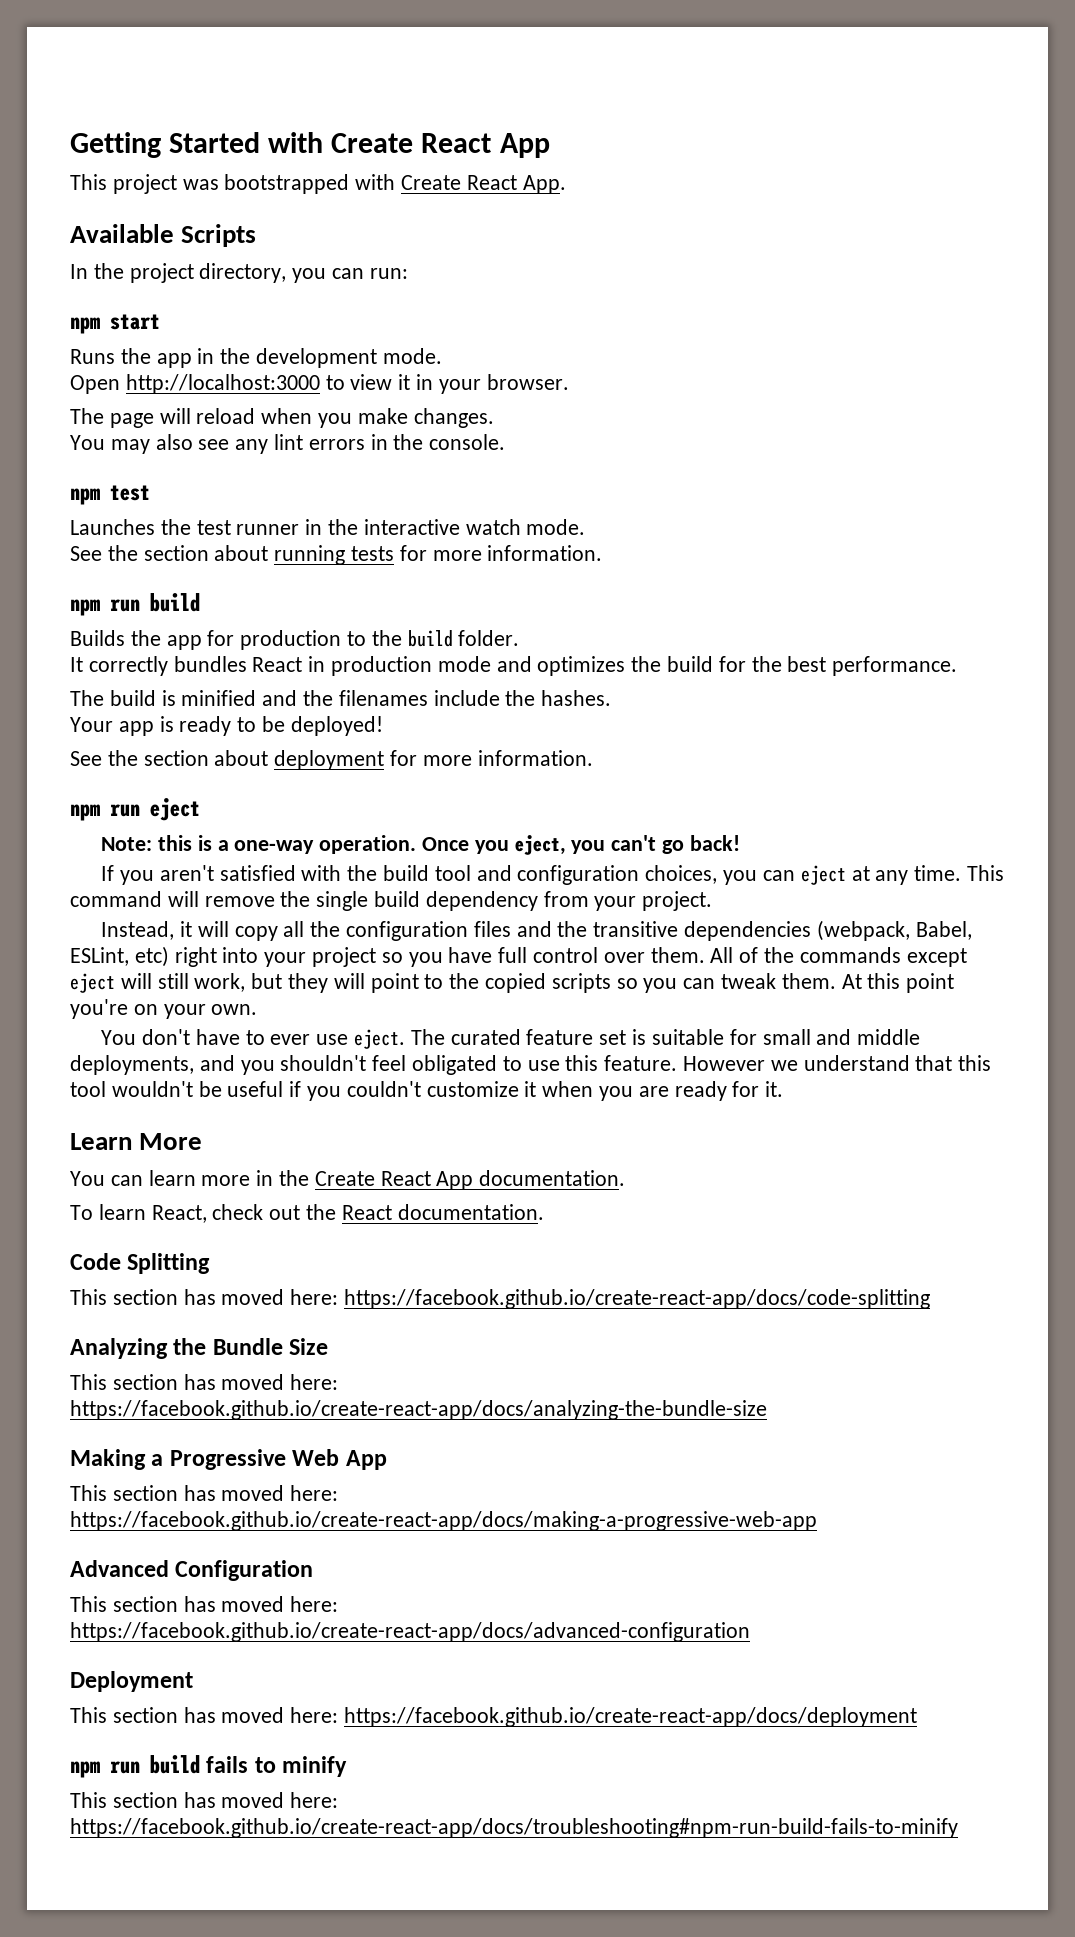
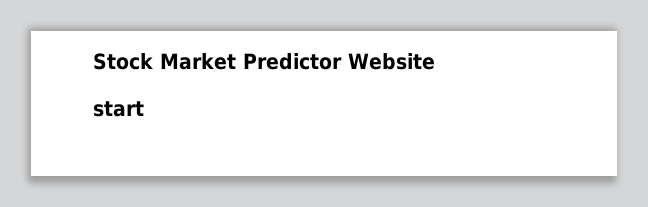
- Getting Started with Create React App
- This project was bootstrapped with Create React App.
- Available Scripts
- In the project directory, you can run:
- npm start
- Runs the app in the development mode.
- Open http://localhost:3000 to view it in your browser.
- The page will reload when you make changes.
- You may also see any lint errors in the console.
- npm test
- Launches the test runner in the interactive watch mode.
- See the section about running tests for more information.
- npm run build
- Builds the app for production to the build folder.
- It correctly bundles React in production mode and optimizes the build for the best performance.
- The build is minified and the filenames include the hashes.
- Your app is ready to be deployed!
- See the section about deployment for more information.
- npm run eject
- Note: this is a one-way operation. Once you eject, you can't go back!
- If you aren't satisfied with the build tool and configuration choices, you can eject at any time. This command will remove the single build dependency from your project.
- Instead, it will copy all the configuration files and the transitive dependencies (webpack, Babel, ESLint, etc) right into your project so you have full control over them. All of the commands except eject will still work, but they will point to the copied scripts so you can tweak them. At this point you're on your own.
- You don't have to ever use eject. The curated feature set is suitable for small and middle deployments, and you shouldn't feel obligated to use this feature. However we understand that this tool wouldn't be useful if you couldn't customize it when you are ready for it.
- Learn More
- You can learn more in the Create React App documentation.
- To learn React, check out the React documentation.
- Code Splitting
- This section has moved here: https://facebook.github.io/create-react-app/docs/code-splitting
- Analyzing the Bundle Size
- This section has moved here: https://facebook.github.io/create-react-app/docs/analyzing-the-bundle-size
- Making a Progressive Web App
- This section has moved here: https://facebook.github.io/create-react-app/docs/making-a-progressive-web-app
- Advanced Configuration
- This section has moved here: https://facebook.github.io/create-react-app/docs/advanced-configuration
- Deployment
- This section has moved here: https://facebook.github.io/create-react-app/docs/deployment
- npm run build fails to minify
- This section has moved here: https://facebook.github.io/create-react-app/docs/troubleshooting#npm-run-build-fails-to-minify
+ Stock Market Predictor Website
+ start

